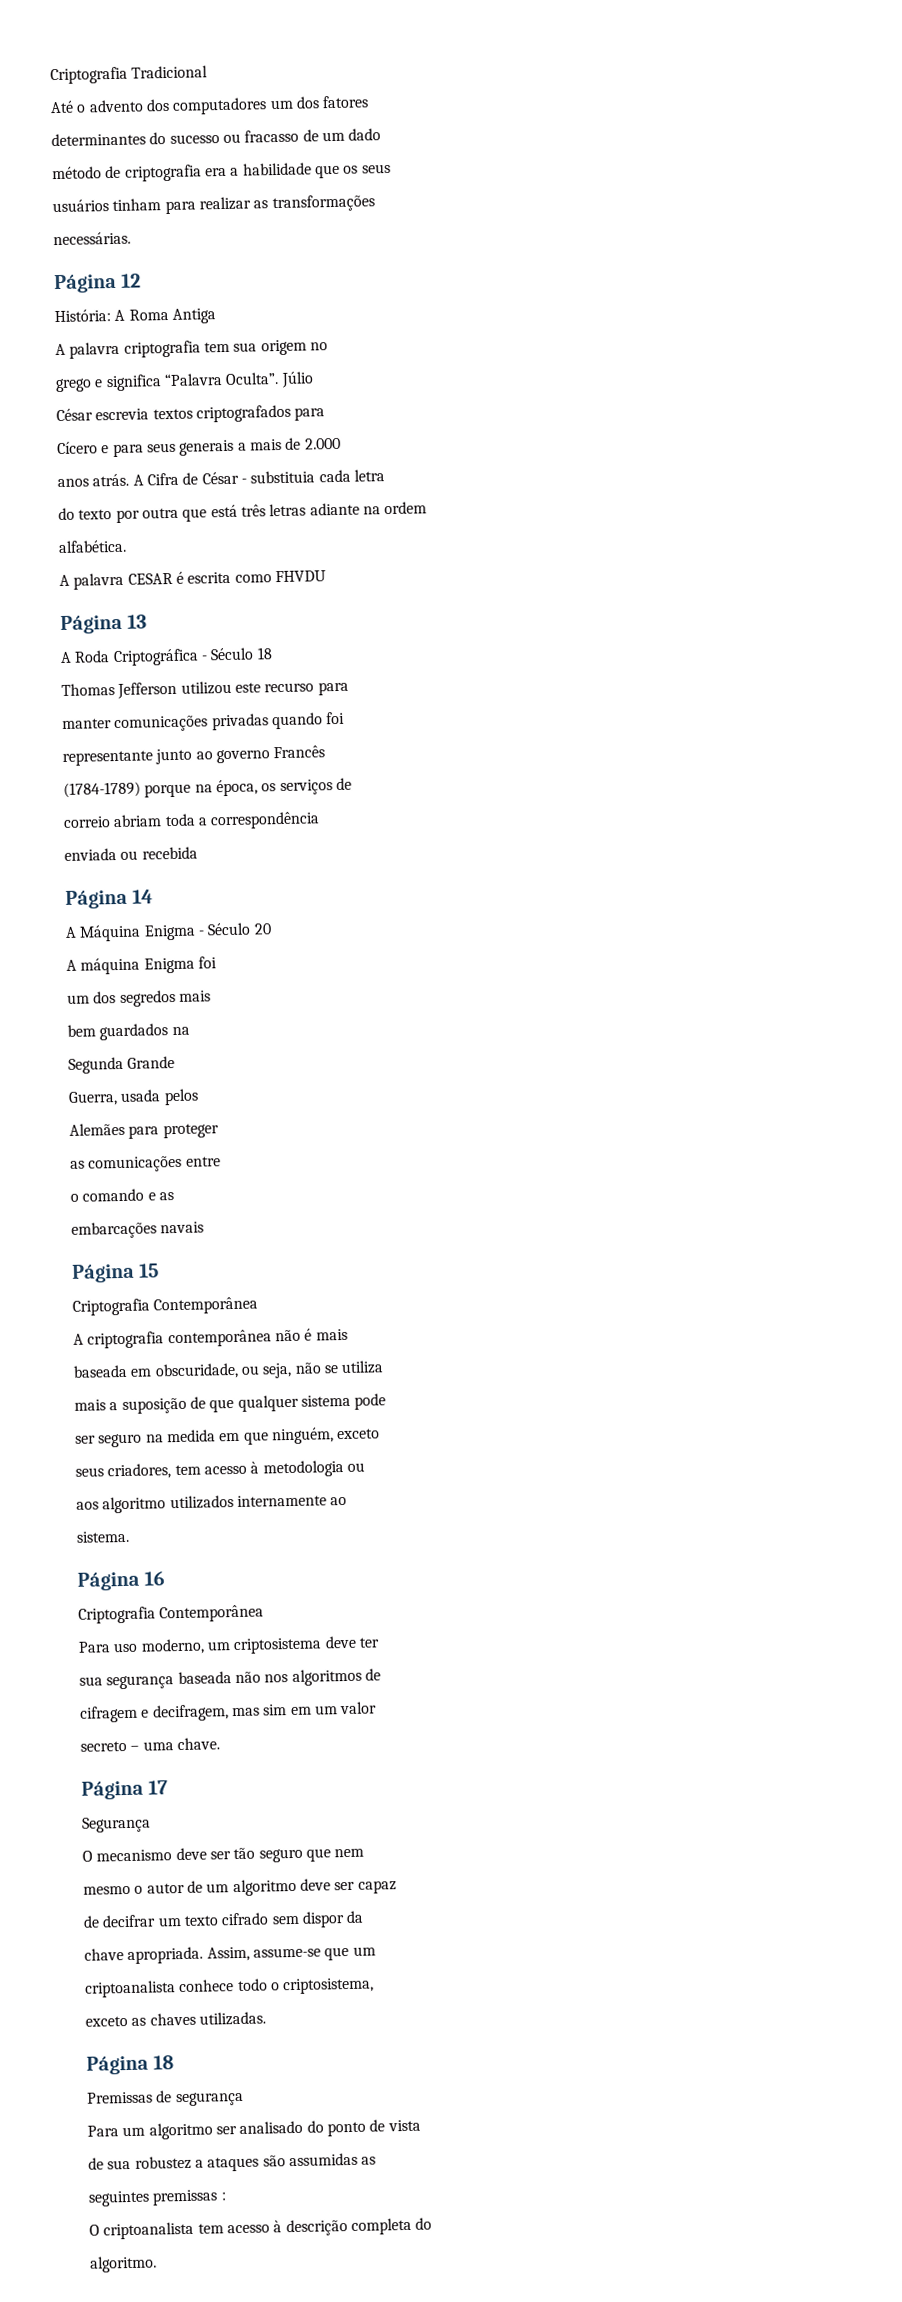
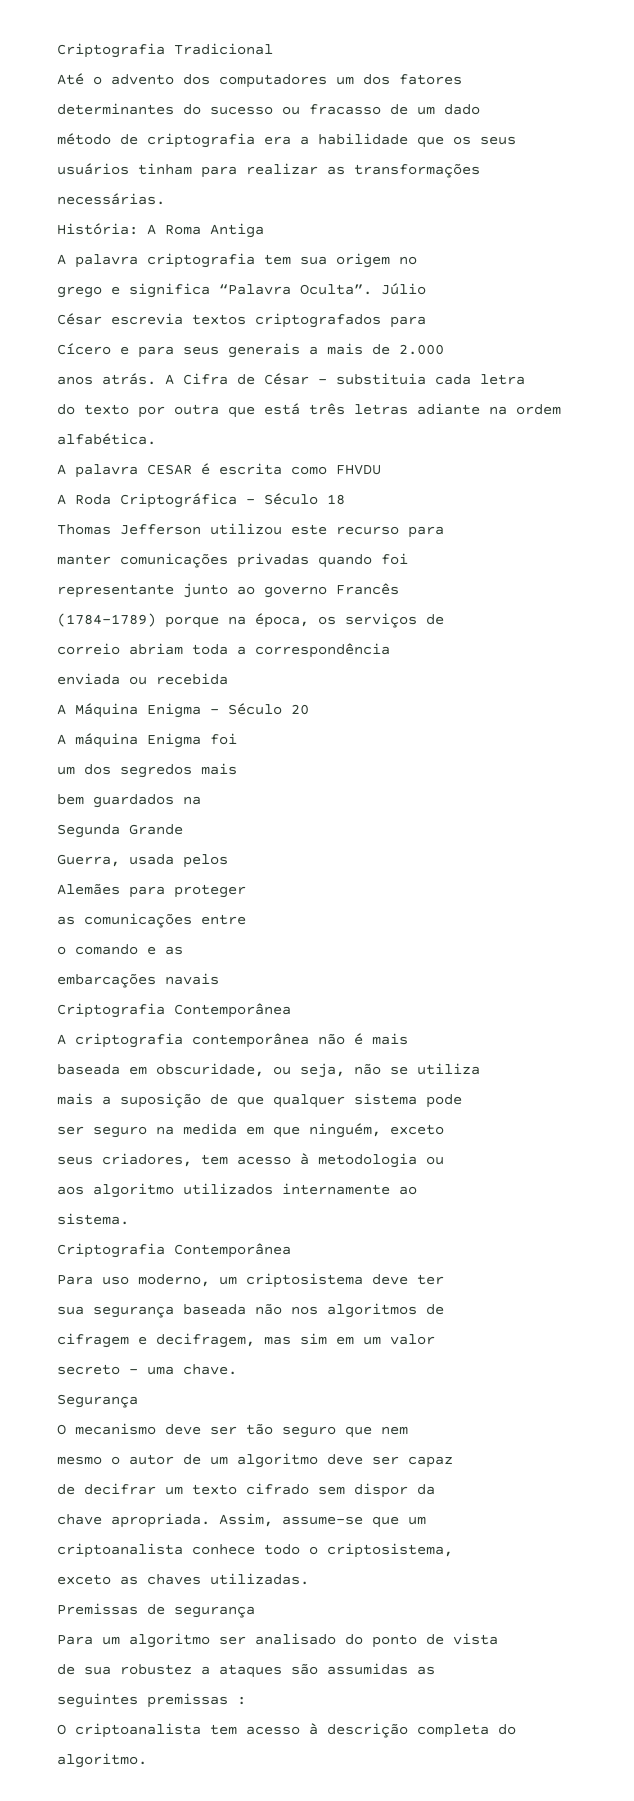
- Página 12
- Página 13
- Página 14
- Página 15
- Página 16
- Página 17
- Página 18

